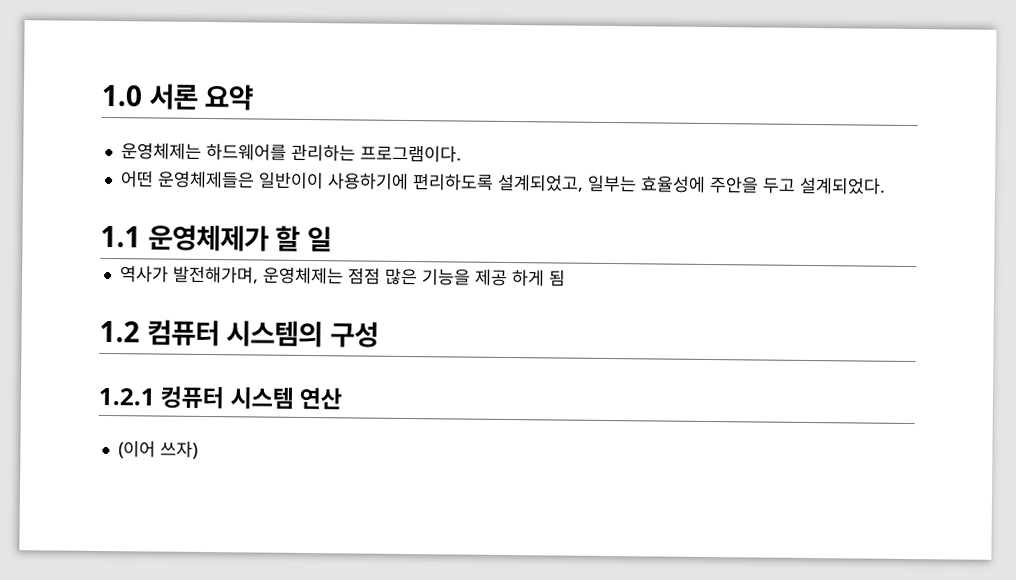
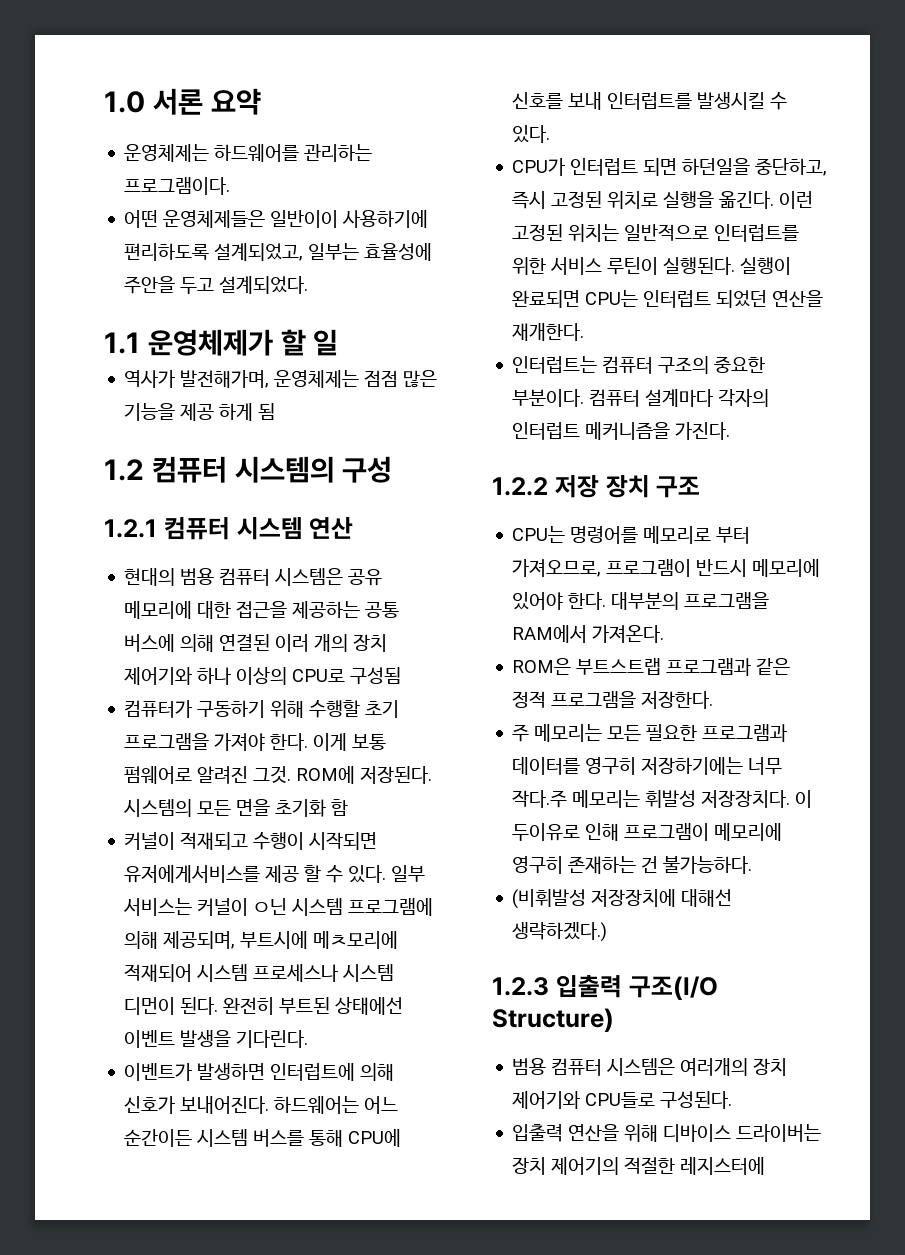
- 1.2.1 컹퓨터 시스템 연산
+ 1.2.1 컴퓨터 시스템 연산
- (이어 쓰자)
+ 현대의 범용 컴퓨터 시스템은 공유 메모리에 대한 접근을 제공하는 공통 버스에 의해 연결된 이러 개의 장치 제어기와 하나 이상의 CPU로 구성됨
+ 컴퓨터가 구동하기 위해 수행할 초기 프로그램을 가져야 한다. 이게 보통 펌웨어로 알려진 그것. ROM에 저장된다. 시스템의 모든 면을 초기화 함
+ 커널이 적재되고 수행이 시작되면 유저에게서비스를 제공 할 수 있다. 일부 서비스는 커널이 ㅇ닌 시스템 프로그램에 의해 제공되며, 부트시에 메ㅊ모리에 적재되어 시스템 프로세스나 시스템 디먼이 된다. 완전히 부트된 상태에선 이벤트 발생을 기다린다.
+ 이벤트가 발생하면 인터럽트에 의해 신호가 보내어진다. 하드웨어는 어느 순간이든 시스템 버스를 통해 CPU에 신호를 보내 인터럽트를 발생시킬 수 있다.
+ CPU가 인터럽트 되면 하던일을 중단하고, 즉시 고정된 위치로 실행을 옮긴다. 이런 고정된 위치는 일반적으로 인터럽트를 위한 서비스 루틴이 실행된다. 실행이 완료되면 CPU는 인터럽트 되었던 연산을 재개한다.
+ 인터럽트는 컴퓨터 구조의 중요한 부분이다. 컴퓨터 설계마다 각자의 인터럽트 메커니즘을 가진다.
+ 1.2.2 저장 장치 구조
+ CPU는 명령어를 메모리로 부터 가져오므로, 프로그램이 반드시 메모리에 있어야 한다. 대부분의 프로그램을 RAM에서 가져온다.
+ ROM은 부트스트랩 프로그램과 같은 정적 프로그램을 저장한다.
+ 주 메모리는 모든 필요한 프로그램과 데이터를 영구히 저장하기에는 너무 작다.주 메모리는 휘발성 저장장치다. 이 두이유로 인해 프로그램이 메모리에 영구히 존재하는 건 불가능하다.
+ (비휘발성 저장장치에 대해선 생략하겠다.)
+ 1.2.3 입출력 구조(I/O Structure)
+ 범용 컴퓨터 시스템은 여러개의 장치 제어기와 CPU들로 구성된다.
+ 입출력 연산을 위해 디바이스 드라이버는 장치 제어기의 적절한 레지스터에

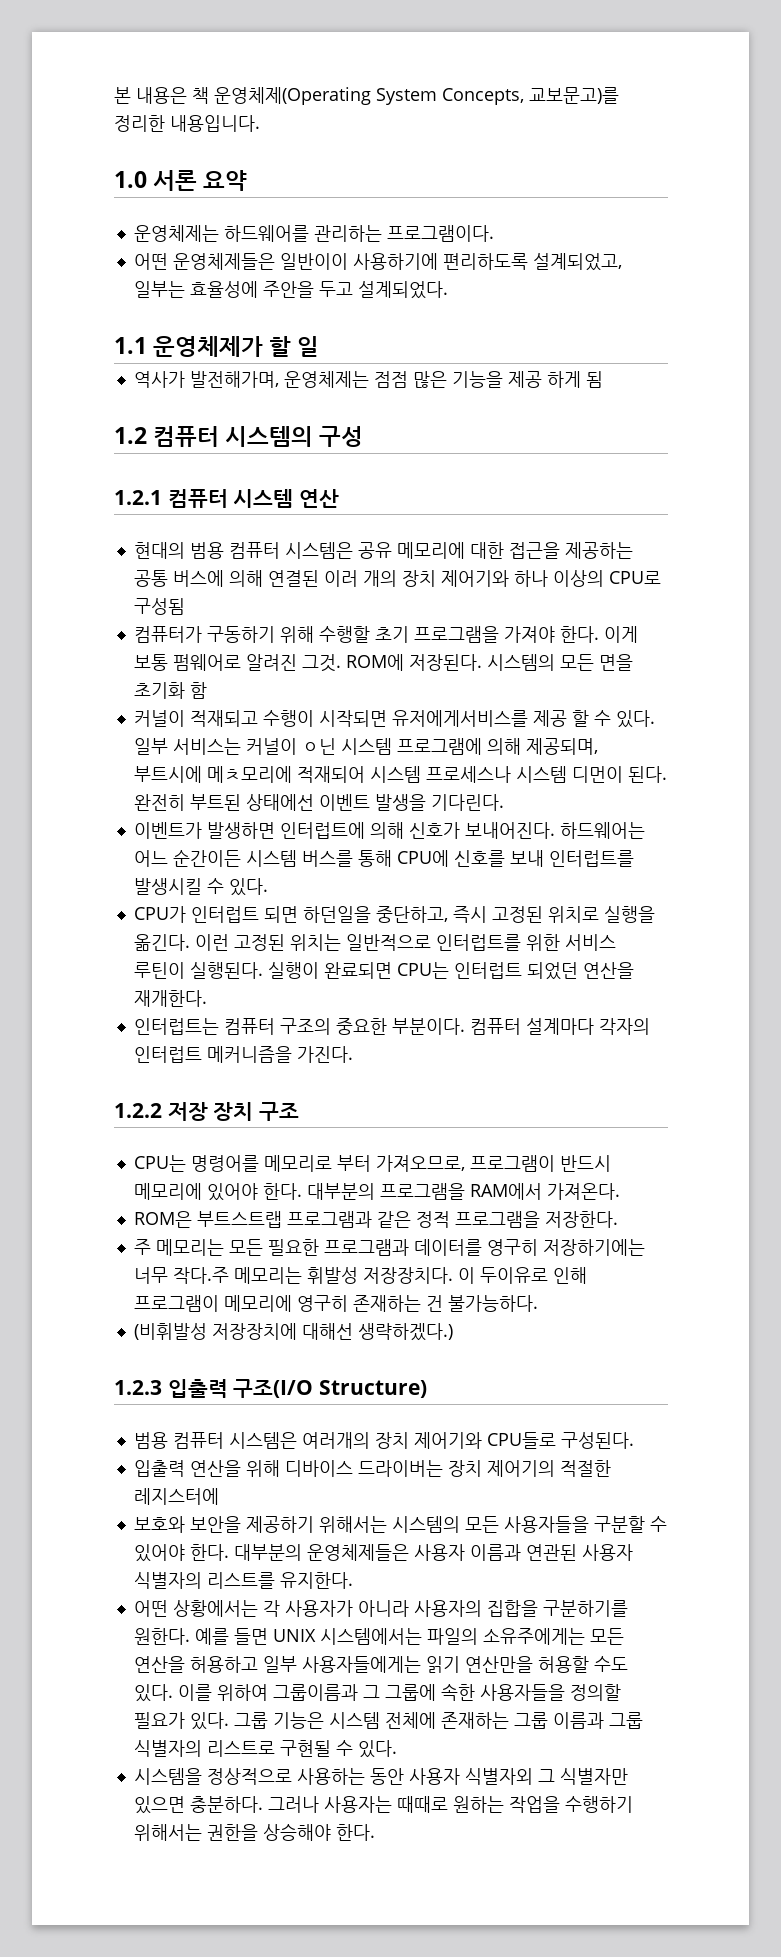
+ 본 내용은 책 운영체제(Operating System Concepts, 교보문고)를 정리한 내용입니다.
+ 보호와 보안을 제공하기 위해서는 시스템의 모든 사용자들을 구분할 수 있어야 한다. 대부분의 운영체제들은 사용자 이름과 연관된 사용자 식별자의 리스트를 유지한다.
+ 어떤 상황에서는 각 사용자가 아니라 사용자의 집합을 구분하기를 원한다. 예를 들면 UNIX 시스템에서는 파일의 소유주에게는 모든 연산을 허용하고 일부 사용자들에게는 읽기 연산만을 허용할 수도 있다. 이를 위하여 그룹이름과 그 그룹에 속한 사용자들을 정의할 필요가 있다. 그룹 기능은 시스템 전체에 존재하는 그룹 이름과 그룹 식별자의 리스트로 구현될 수 있다.
+ 시스템을 정상적으로 사용하는 동안 사용자 식별자외 그 식별자만 있으면 충분하다. 그러나 사용자는 때때로 원하는 작업을 수행하기 위해서는 권한을 상승해야 한다.

